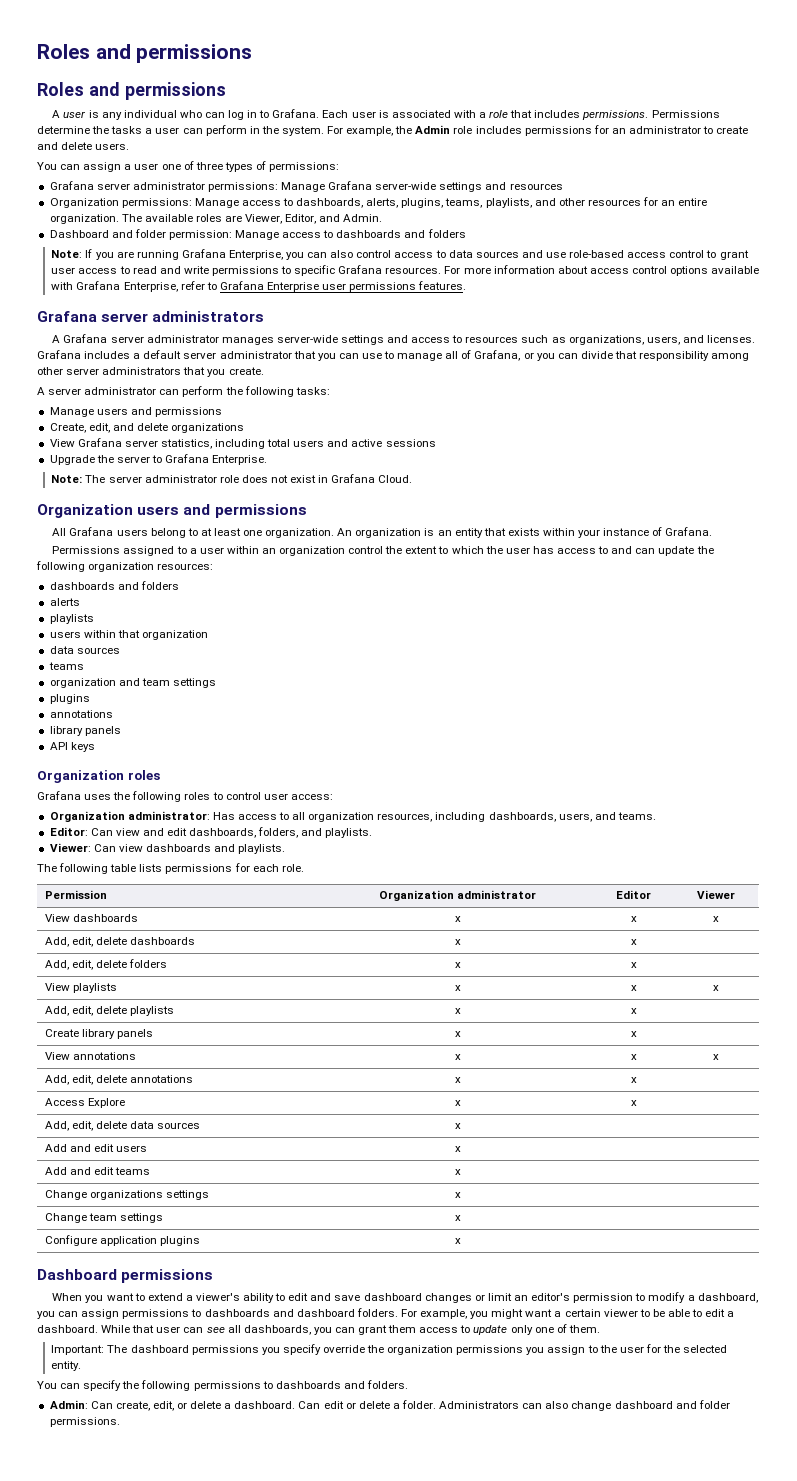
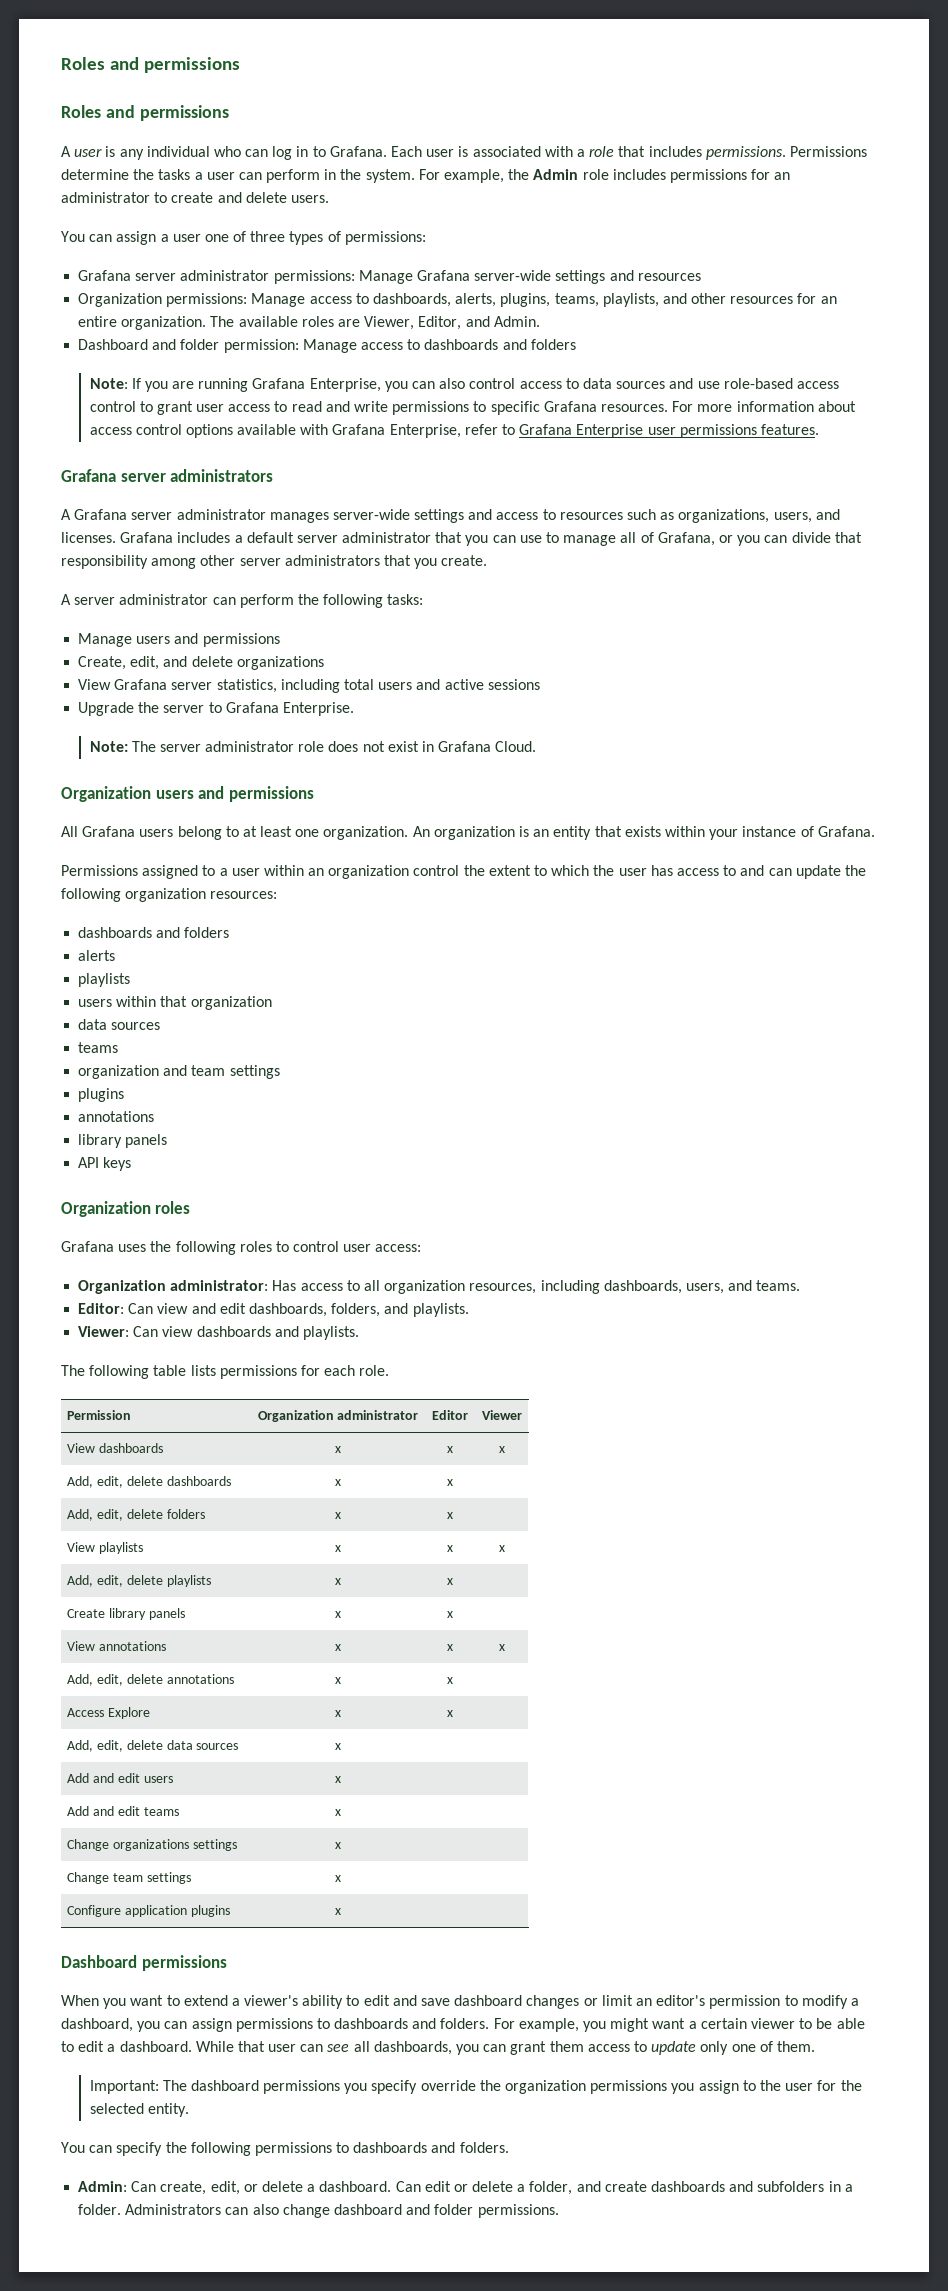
- When you want to extend a viewer's ability to edit and save dashboard changes or limit an editor's permission to modify a dashboard, you can assign permissions to dashboards and dashboard folders.
+ When you want to extend a viewer's ability to edit and save dashboard changes or limit an editor's permission to modify a dashboard, you can assign permissions to dashboards and folders.
- Can edit or delete a folder.
+ Can edit or delete a folder, and create dashboards and subfolders in a folder.

